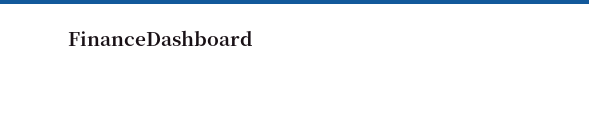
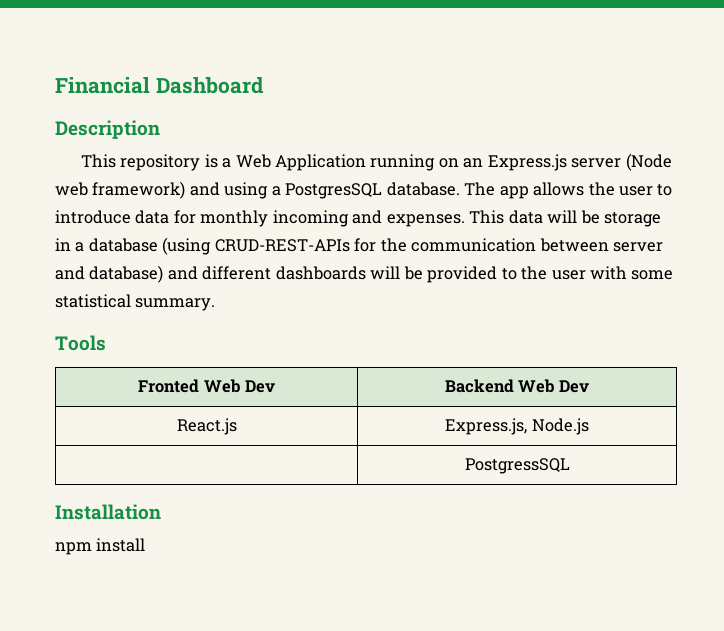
- FinanceDashboard
+ Financial Dashboard
+ Description
+ This repository is a Web Application running on an Express.js server (Node web framework) and using a PostgresSQL database. The app allows the user to introduce data for monthly incoming and expenses. This data will be storage in a database (using CRUD-REST-APIs for the communication between server and database) and different dashboards will be provided to the user with some statistical summary.
+ Tools
+ Fronted Web Dev | Backend Web Dev
+ React.js | Express.js, Node.js
+ | PostgressSQL
+ Installation
+ npm install

